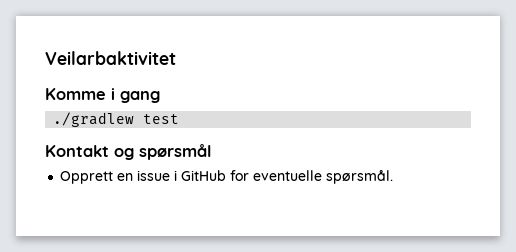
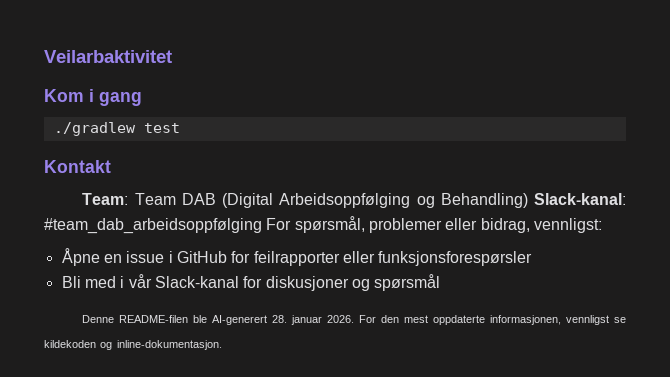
- Komme i gang
+ Kom i gang
- Kontakt og spørsmål
- Opprett en issue i GitHub for eventuelle spørsmål.
+ Kontakt
+ Team: Team DAB (Digital Arbeidsoppfølging og Behandling) Slack-kanal: #team_dab_arbeidsoppfølging For spørsmål, problemer eller bidrag, vennligst:
+ Åpne en issue i GitHub for feilrapporter eller funksjonsforespørsler
+ Bli med i vår Slack-kanal for diskusjoner og spørsmål
+ Denne README-filen ble AI-generert 28. januar 2026. For den mest oppdaterte informasjonen, vennligst se kildekoden og inline-dokumentasjon.

